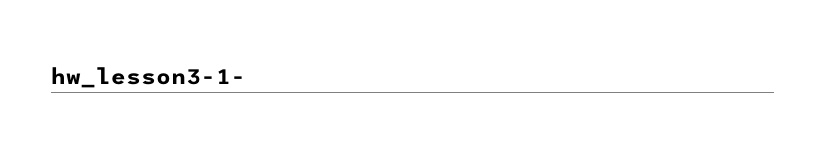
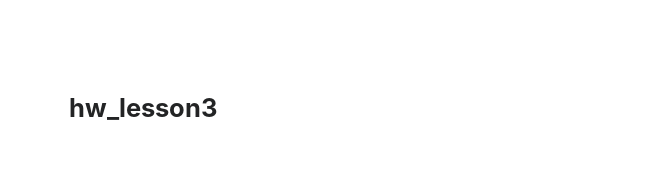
- hw_lesson3-1-
+ hw_lesson3

